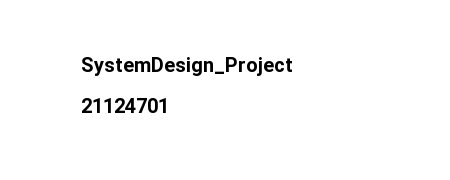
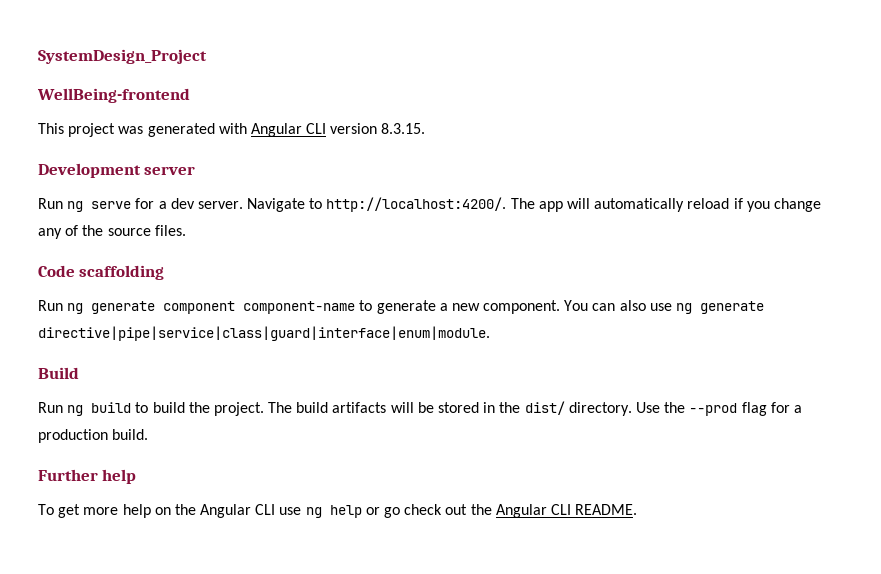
- 21124701
+ WellBeing-frontend
+ This project was generated with Angular CLI version 8.3.15.
+ Development server
+ Run ng serve for a dev server. Navigate to http://localhost:4200/. The app will automatically reload if you change any of the source files.
+ Code scaffolding
+ Run ng generate component component-name to generate a new component. You can also use ng generate directive|pipe|service|class|guard|interface|enum|module.
+ Build
+ Run ng build to build the project. The build artifacts will be stored in the dist/ directory. Use the --prod flag for a production build.
+ Further help
+ To get more help on the Angular CLI use ng help or go check out the Angular CLI README.

